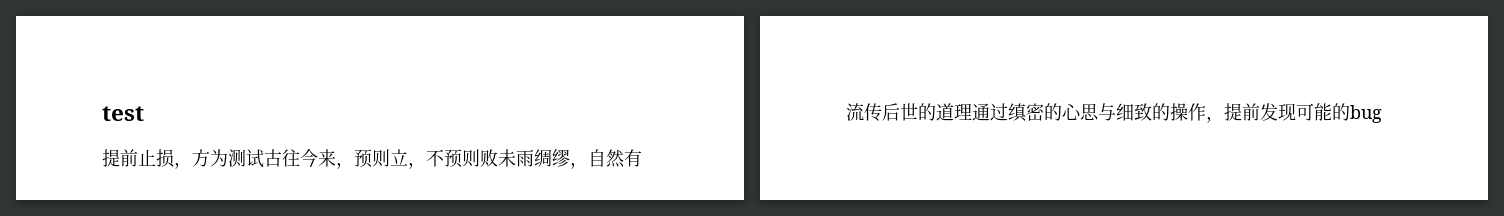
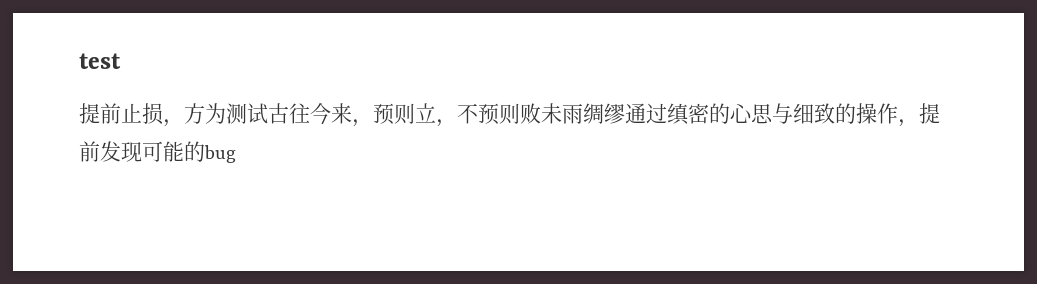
- 提前止损，方为测试古往今来，预则立，不预则败未雨绸缪，自然有流传后世的道理通过缜密的心思与细致的操作，提前发现可能的bug
+ 提前止损，方为测试古往今来，预则立，不预则败未雨绸缪通过缜密的心思与细致的操作，提前发现可能的bug

